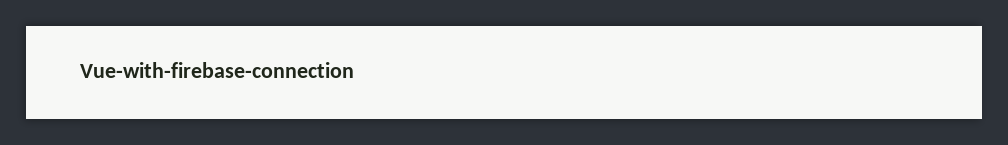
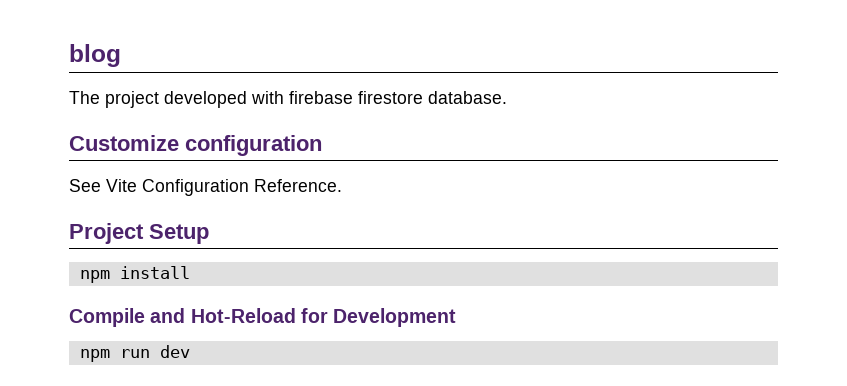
- Vue-with-firebase-connection
+ blog
+ The project developed with firebase firestore database.
+ Customize configuration
+ See Vite Configuration Reference.
+ Project Setup
+ npm install
+ Compile and Hot-Reload for Development
+ npm run dev

